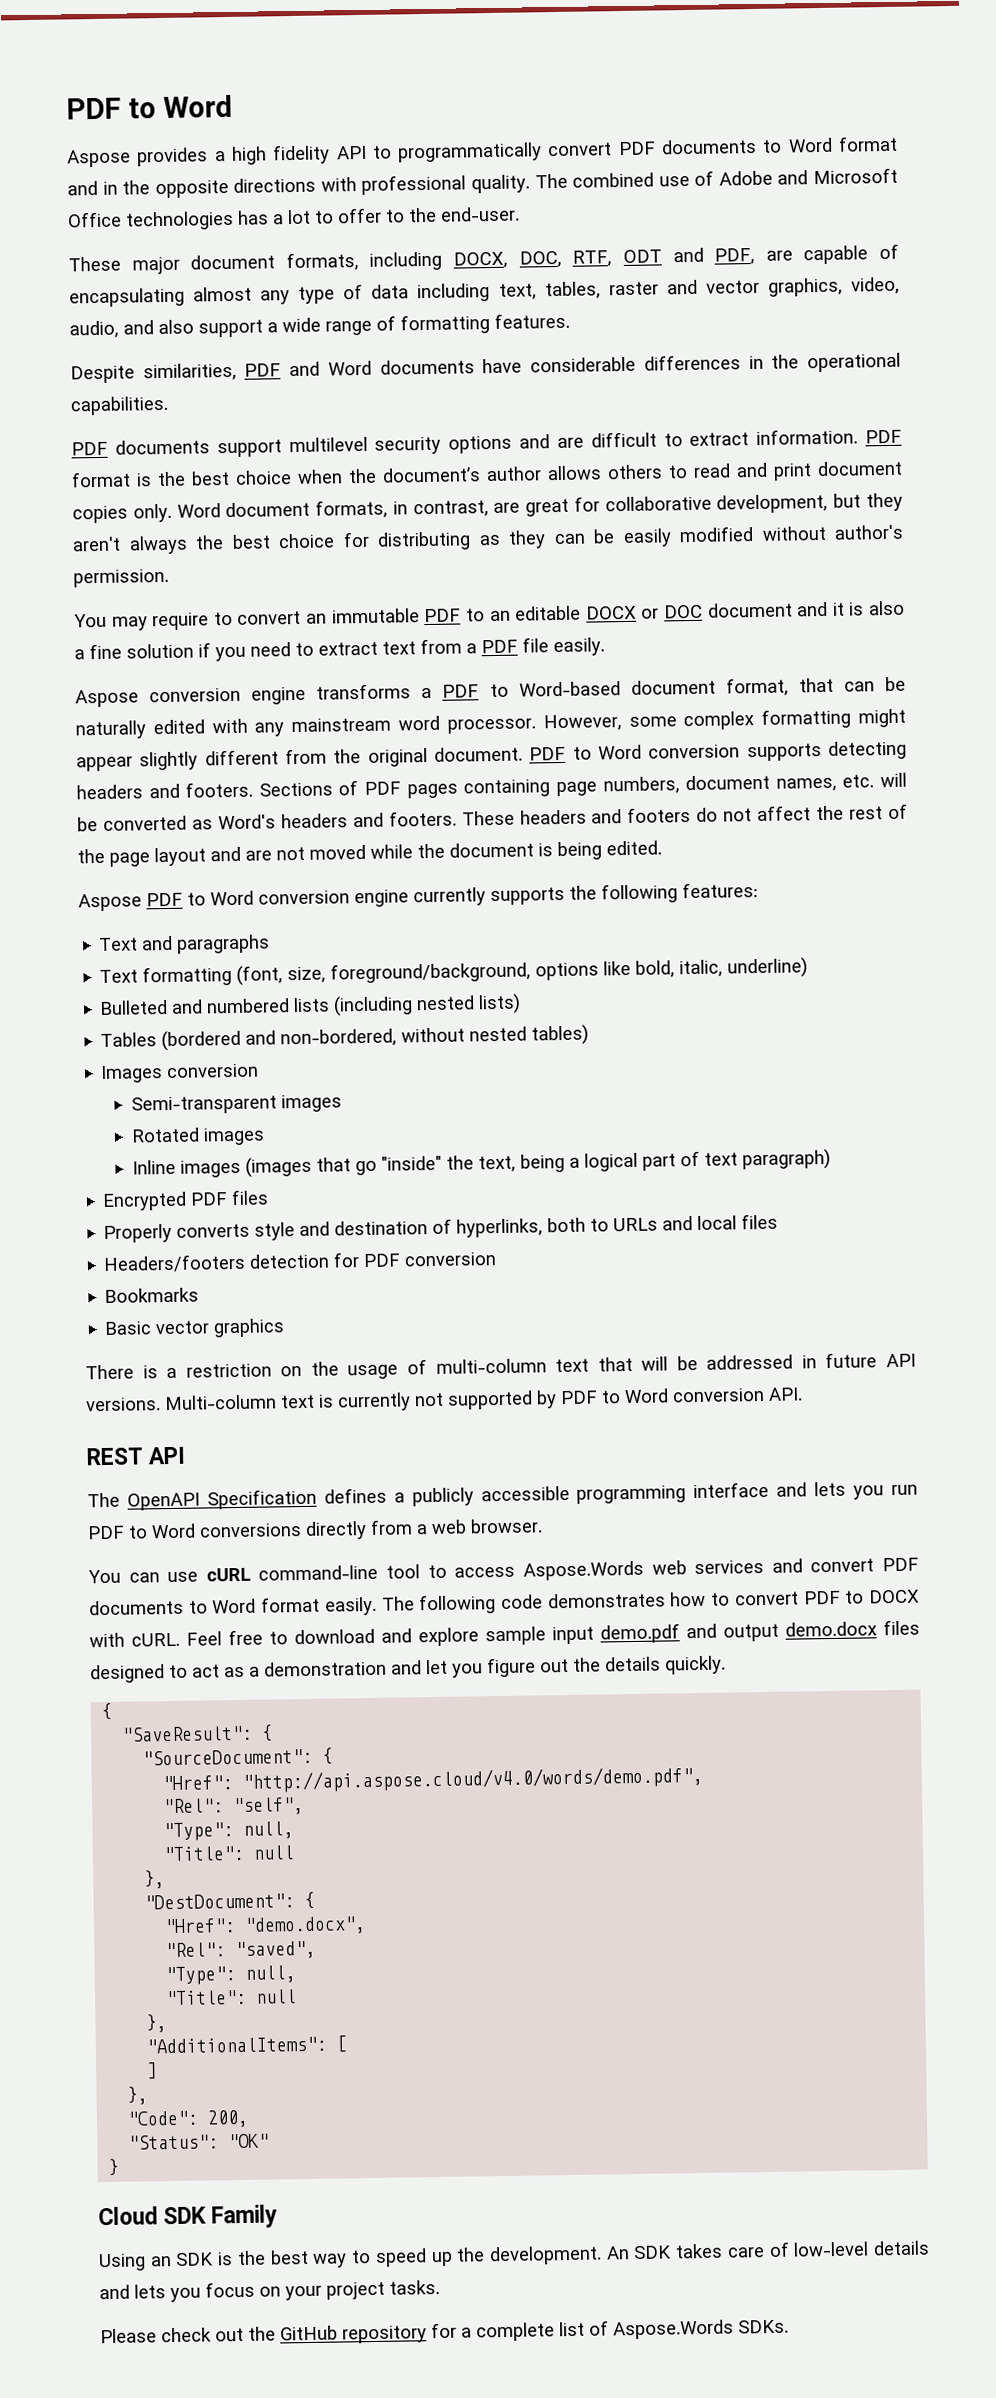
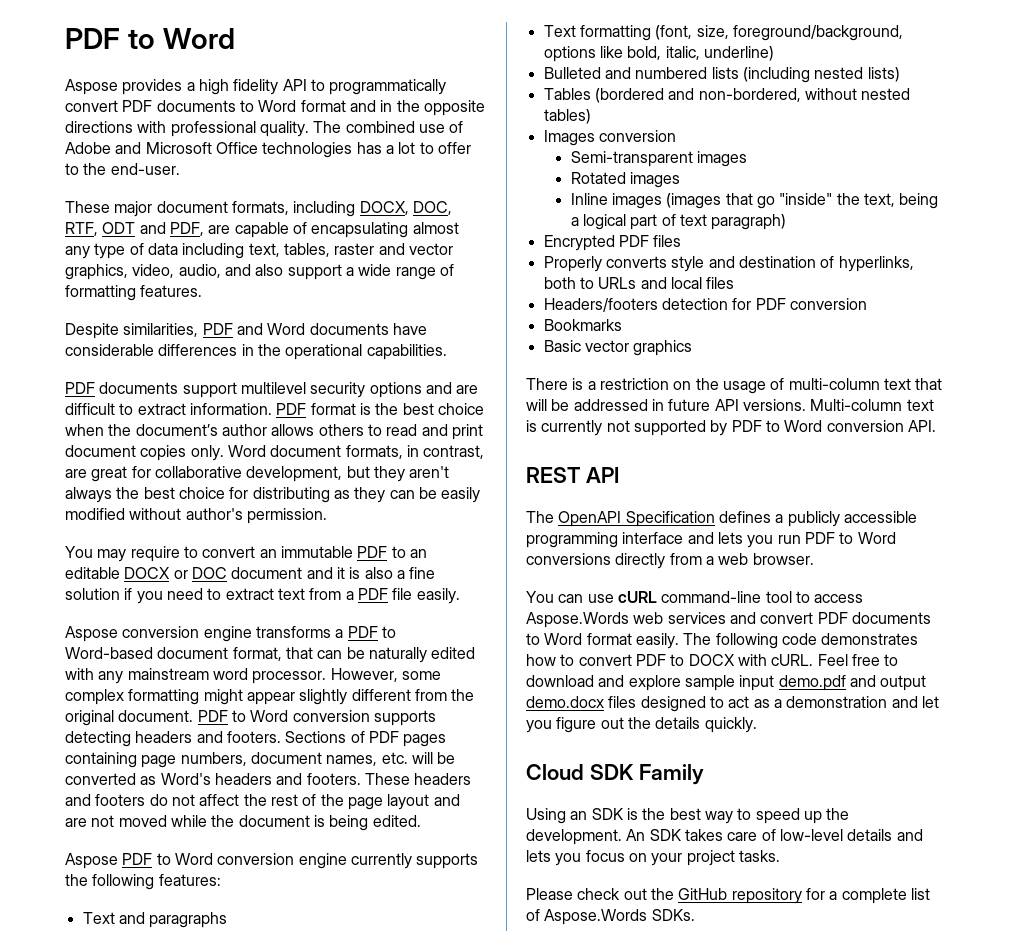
  Feel free to download and explore sample input demo.pdf and output demo.docx files designed to act as a demonstration and let you figure out the details quickly.
- {
- "SaveResult": {
- "SourceDocument": {
- "Href": "http://api.aspose.cloud/v4.0/words/demo.pdf",
- "Rel": "self",
- "Type": null,
- "Title": null
- },
- "DestDocument": {
- "Href": "demo.docx",
- "Rel": "saved",
- "Type": null,
- "Title": null
- },
- "AdditionalItems": [
- ]
- },
- "Code": 200,
- "Status": "OK"
- }

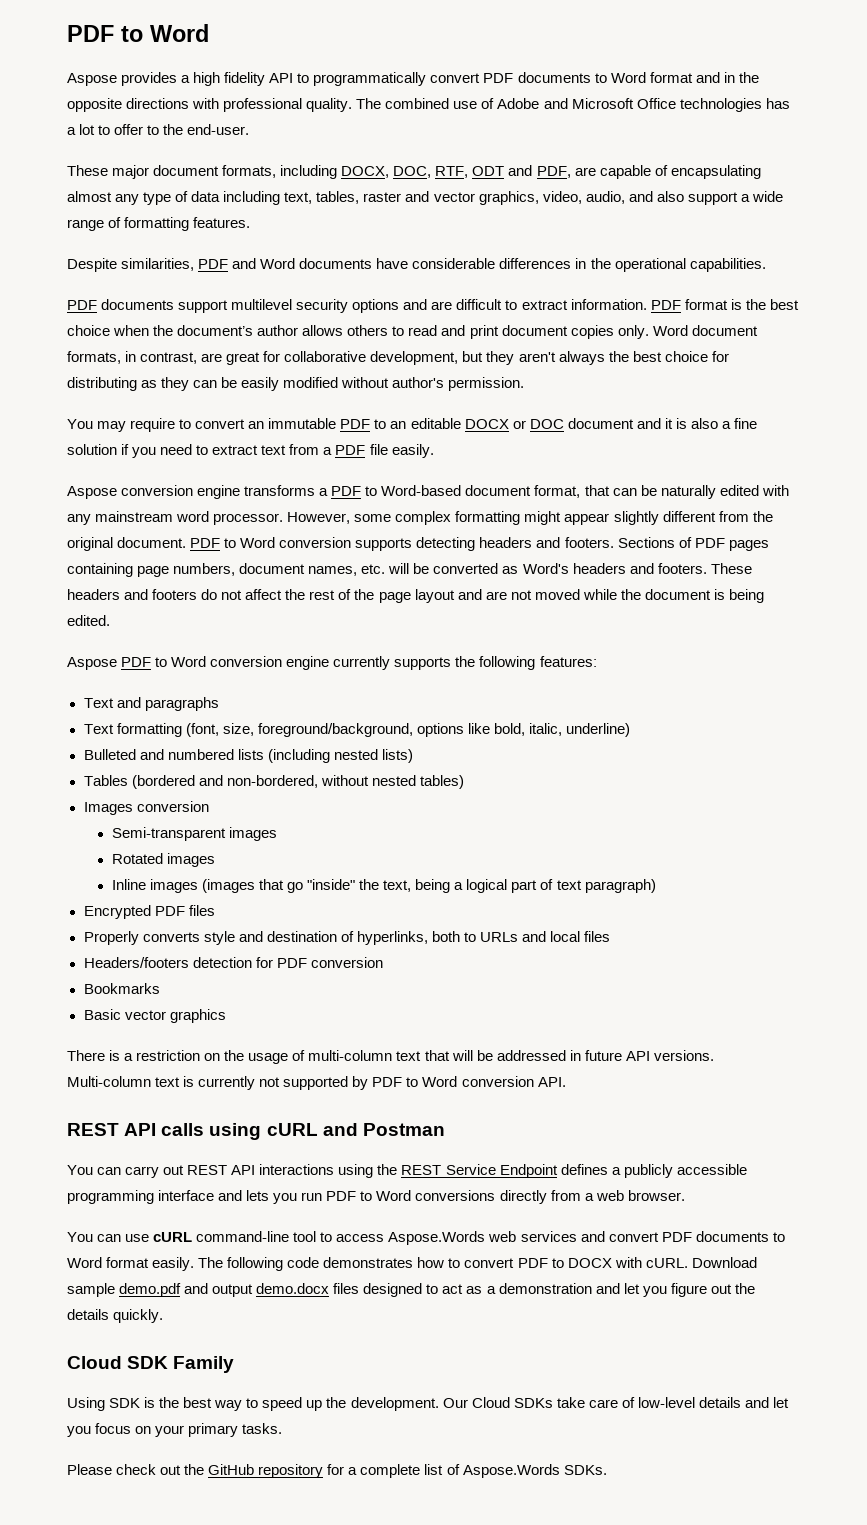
- REST API
- The OpenAPI Specification defines a publicly accessible programming interface and lets you run PDF to Word conversions directly from a web browser.
+ REST API calls using cURL and Postman
+ You can carry out REST API interactions using the REST Service Endpoint defines a publicly accessible programming interface and lets you run PDF to Word conversions directly from a web browser.
- Feel free to download and explore sample input demo.pdf and output demo.docx files designed to act as a demonstration and let you figure out the details quickly.
+ Download sample demo.pdf and output demo.docx files designed to act as a demonstration and let you figure out the details quickly.
- Using an SDK is the best way to speed up the development.
+ Using SDK is the best way to speed up the development.
- An SDK takes care of low-level details and lets you focus on your project tasks.
+ Our Cloud SDKs take care of low-level details and let you focus on your primary tasks.

